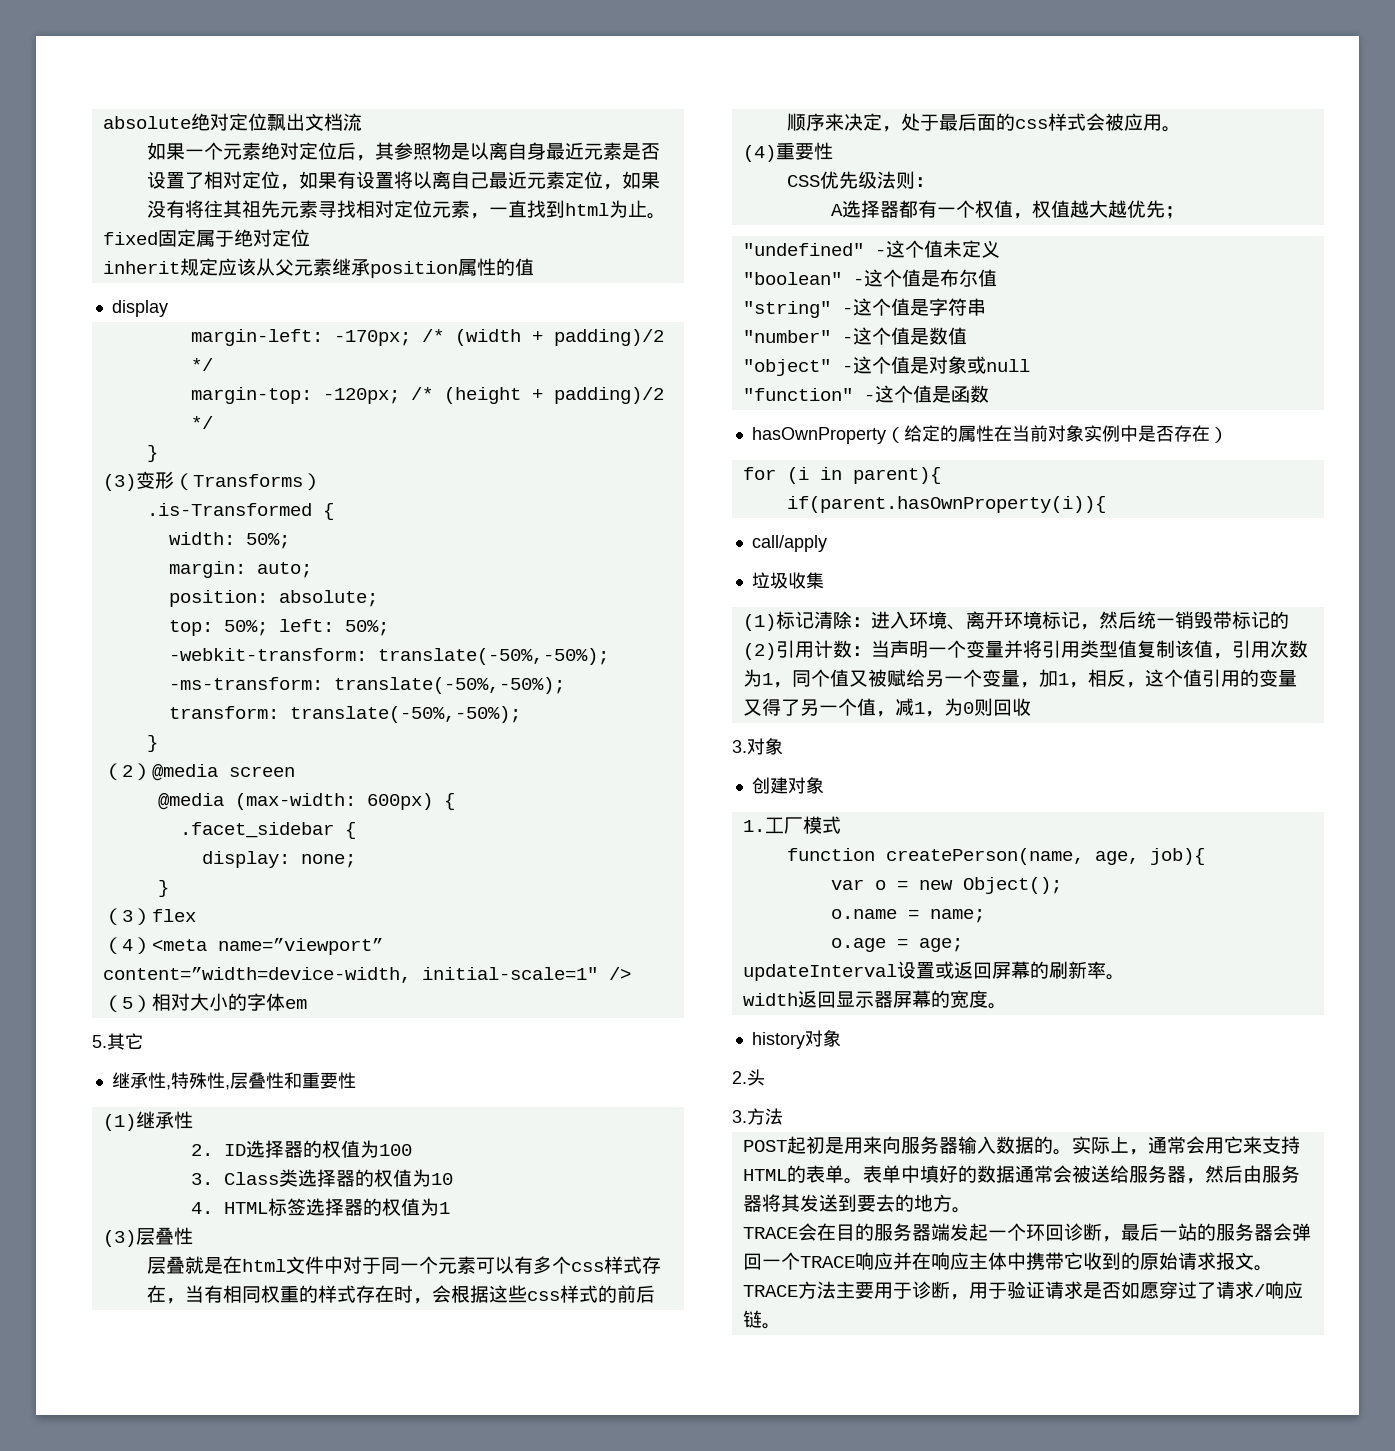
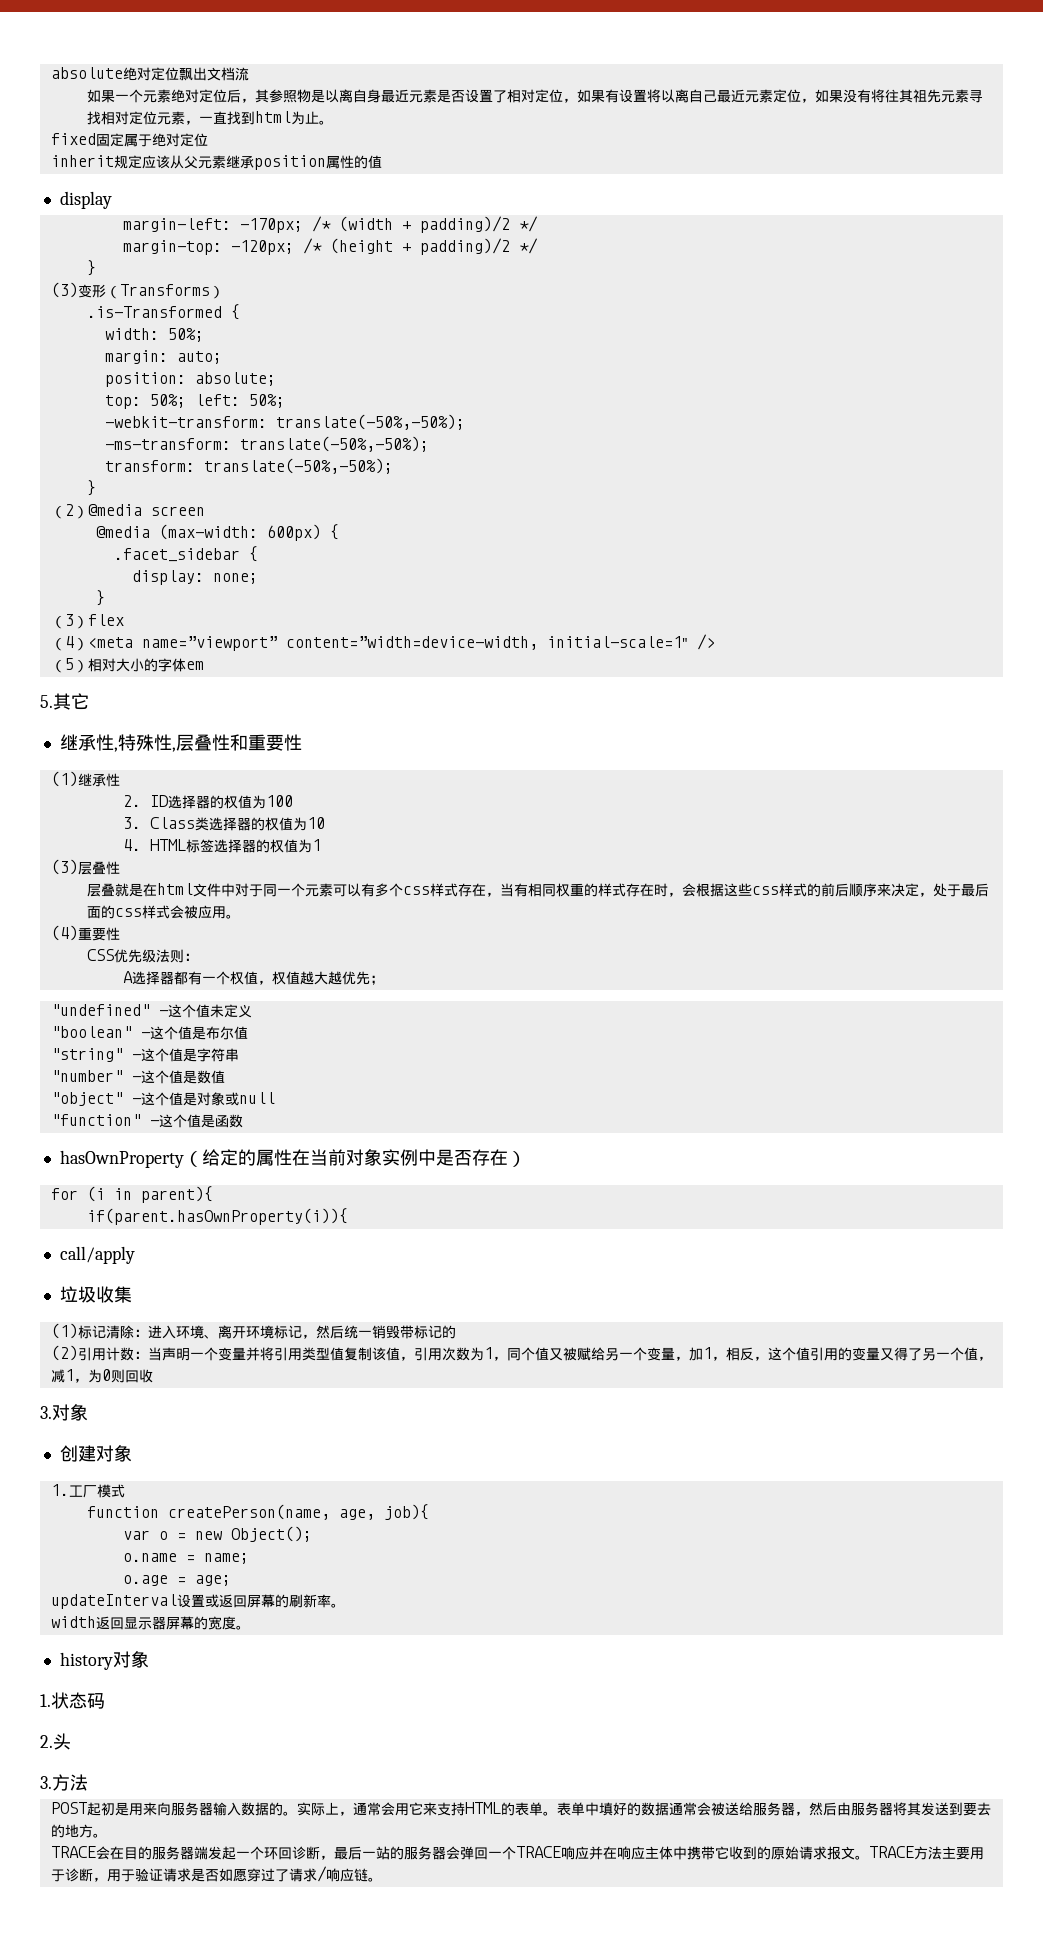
+ 1.状态码

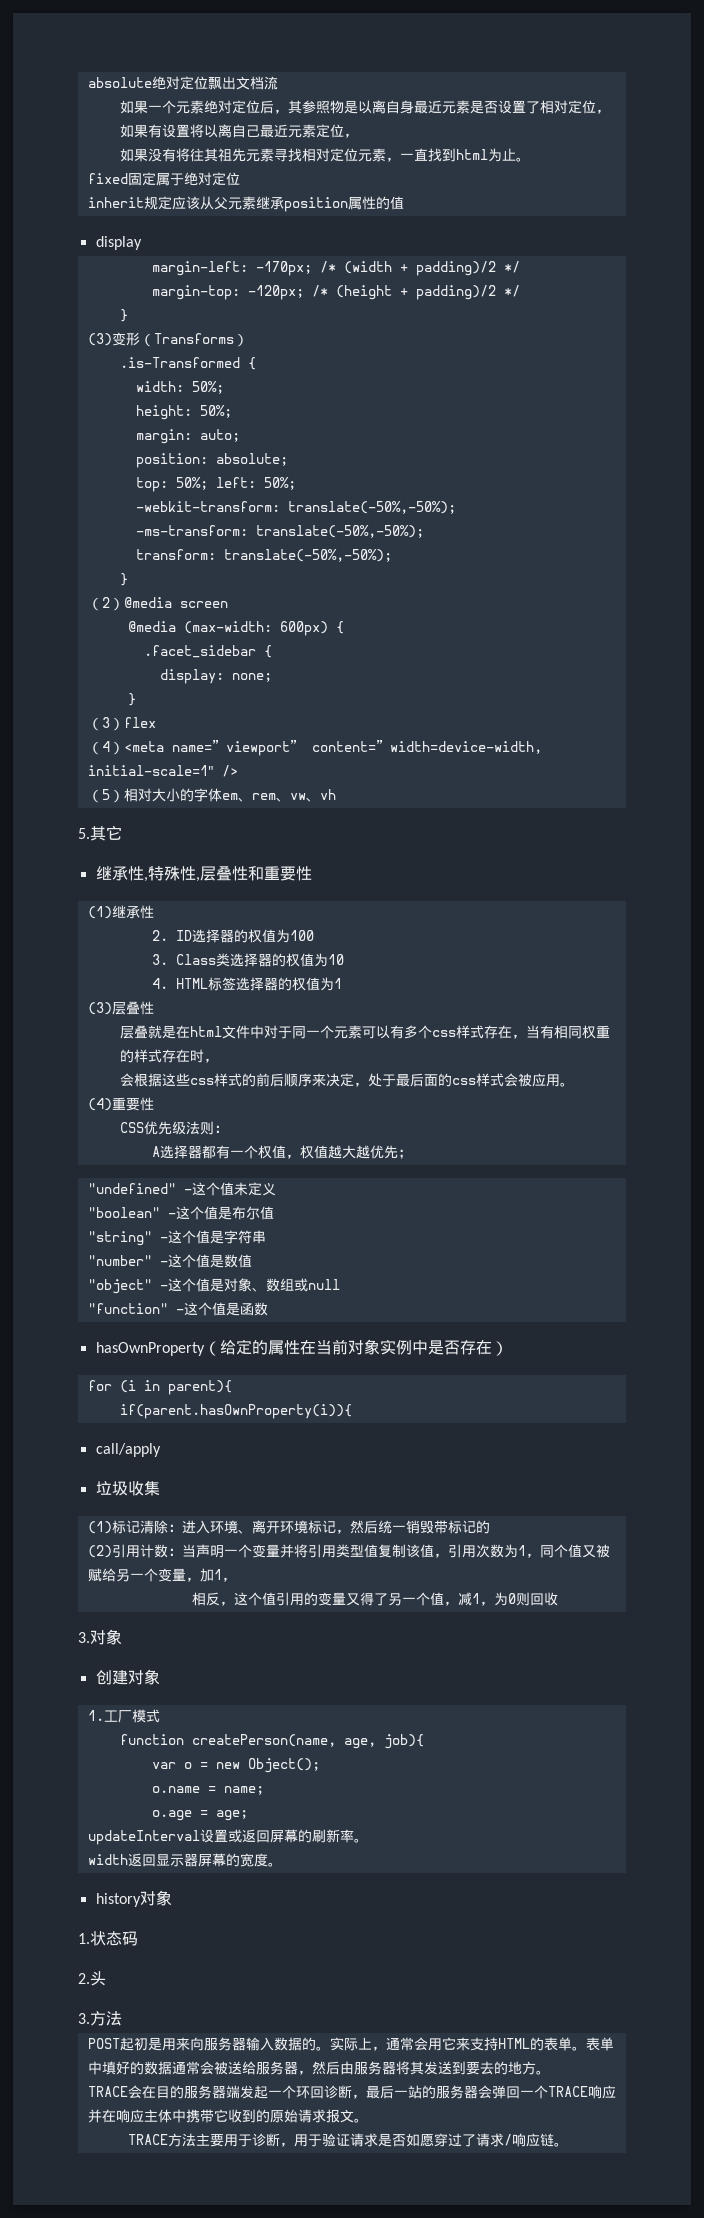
- 如果一个元素绝对定位后，其参照物是以离自身最近元素是否设置了相对定位，如果有设置将以离自己最近元素定位，如果没有将往其祖先元素寻找相对定位元素，一直找到html为止。
+ 如果一个元素绝对定位后，其参照物是以离自身最近元素是否设置了相对定位，如果有设置将以离自己最近元素定位，
+ 如果没有将往其祖先元素寻找相对定位元素，一直找到html为止。
+ height: 50%;
- （5）相对大小的字体em
+ （5）相对大小的字体em、rem、vw、vh
- 层叠就是在html文件中对于同一个元素可以有多个css样式存在，当有相同权重的样式存在时，会根据这些css样式的前后顺序来决定，处于最后面的css样式会被应用。
+ 层叠就是在html文件中对于同一个元素可以有多个css样式存在，当有相同权重的样式存在时，
+ 会根据这些css样式的前后顺序来决定，处于最后面的css样式会被应用。
- "object" -这个值是对象或null
+ "object" -这个值是对象、数组或null
- (2)引用计数：当声明一个变量并将引用类型值复制该值，引用次数为1，同个值又被赋给另一个变量，加1，相反，这个值引用的变量又得了另一个值，减1，为0则回收
+ (2)引用计数：当声明一个变量并将引用类型值复制该值，引用次数为1，同个值又被赋给另一个变量，加1，
+ 相反，这个值引用的变量又得了另一个值，减1，为0则回收
- TRACE会在目的服务器端发起一个环回诊断，最后一站的服务器会弹回一个TRACE响应并在响应主体中携带它收到的原始请求报文。TRACE方法主要用于诊断，用于验证请求是否如愿穿过了请求/响应链。
+ TRACE会在目的服务器端发起一个环回诊断，最后一站的服务器会弹回一个TRACE响应并在响应主体中携带它收到的原始请求报文。
+ TRACE方法主要用于诊断，用于验证请求是否如愿穿过了请求/响应链。

